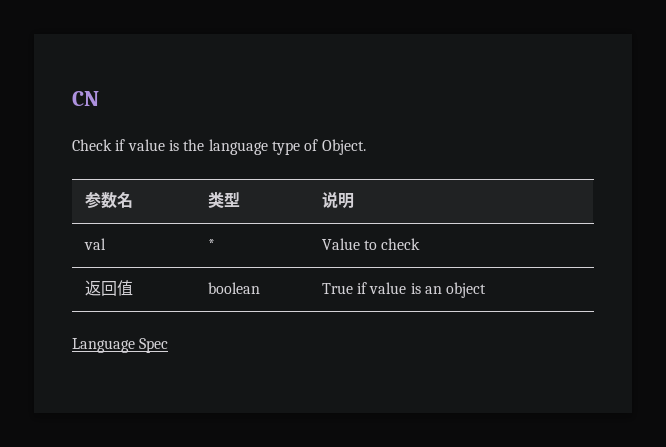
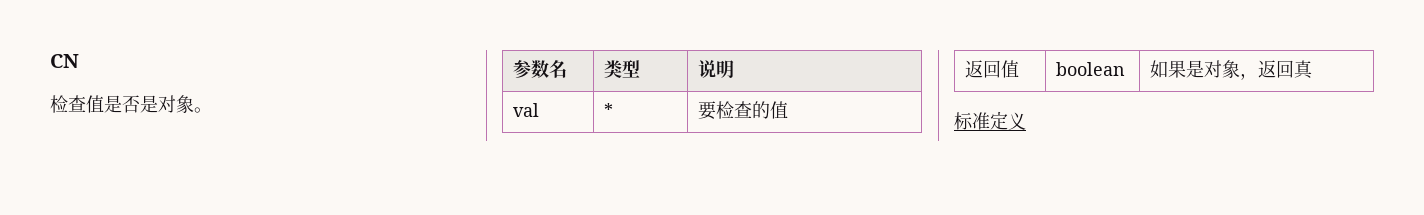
- Check if value is the language type of Object.
+ 检查值是否是对象。
- val | * | Value to check
+ val | * | 要检查的值
- 返回值 | boolean | True if value is an object
- Language Spec
+ 返回值 | boolean | 如果是对象，返回真
+ 标准定义

